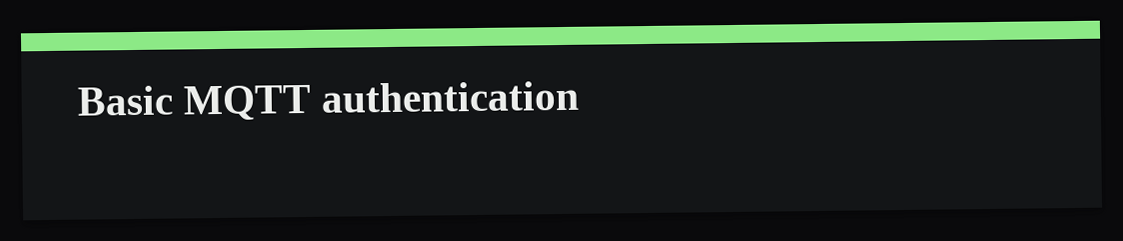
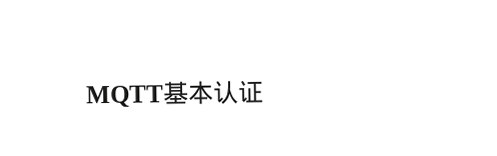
- Basic MQTT authentication
+ MQTT基本认证

